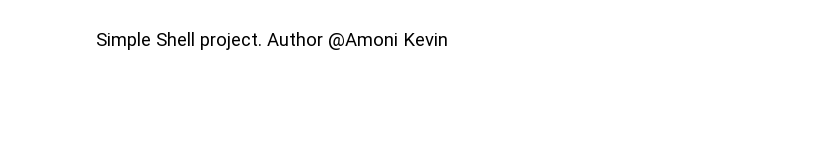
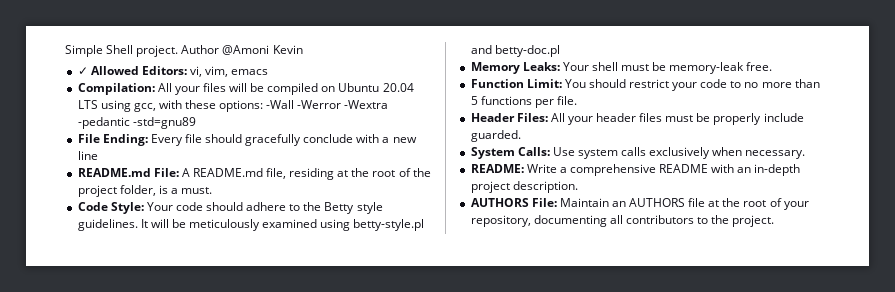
+ ✓ Allowed Editors: vi, vim, emacs
+ Compilation: All your files will be compiled on Ubuntu 20.04 LTS using gcc, with these options: -Wall -Werror -Wextra -pedantic -std=gnu89
+ File Ending: Every file should gracefully conclude with a new line
+ README.md File: A README.md file, residing at the root of the project folder, is a must.
+ Code Style: Your code should adhere to the Betty style guidelines. It will be meticulously examined using betty-style.pl and betty-doc.pl
+ Memory Leaks: Your shell must be memory-leak free.
+ Function Limit: You should restrict your code to no more than 5 functions per file.
+ Header Files: All your header files must be properly include guarded.
+ System Calls: Use system calls exclusively when necessary.
+ README: Write a comprehensive README with an in-depth project description.
+ AUTHORS File: Maintain an AUTHORS file at the root of your repository, documenting all contributors to the project.

